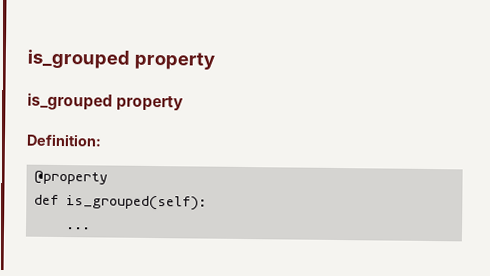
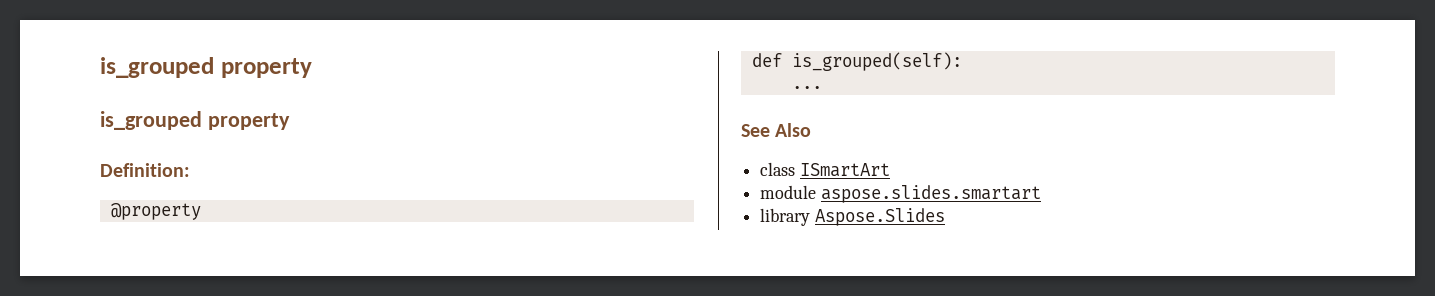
+ See Also
+ class ISmartArt
+ module aspose.slides.smartart
+ library Aspose.Slides

